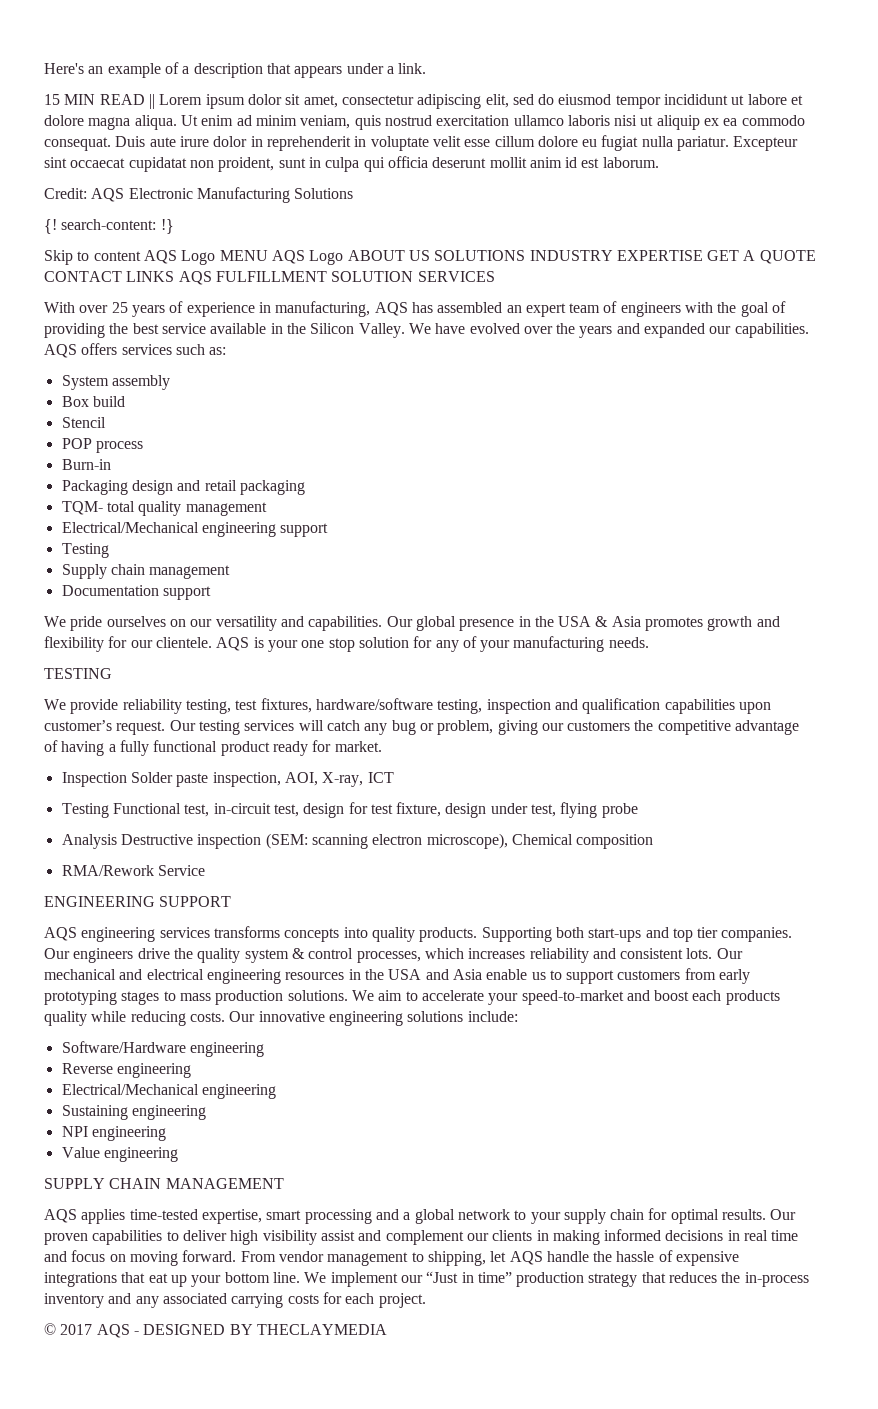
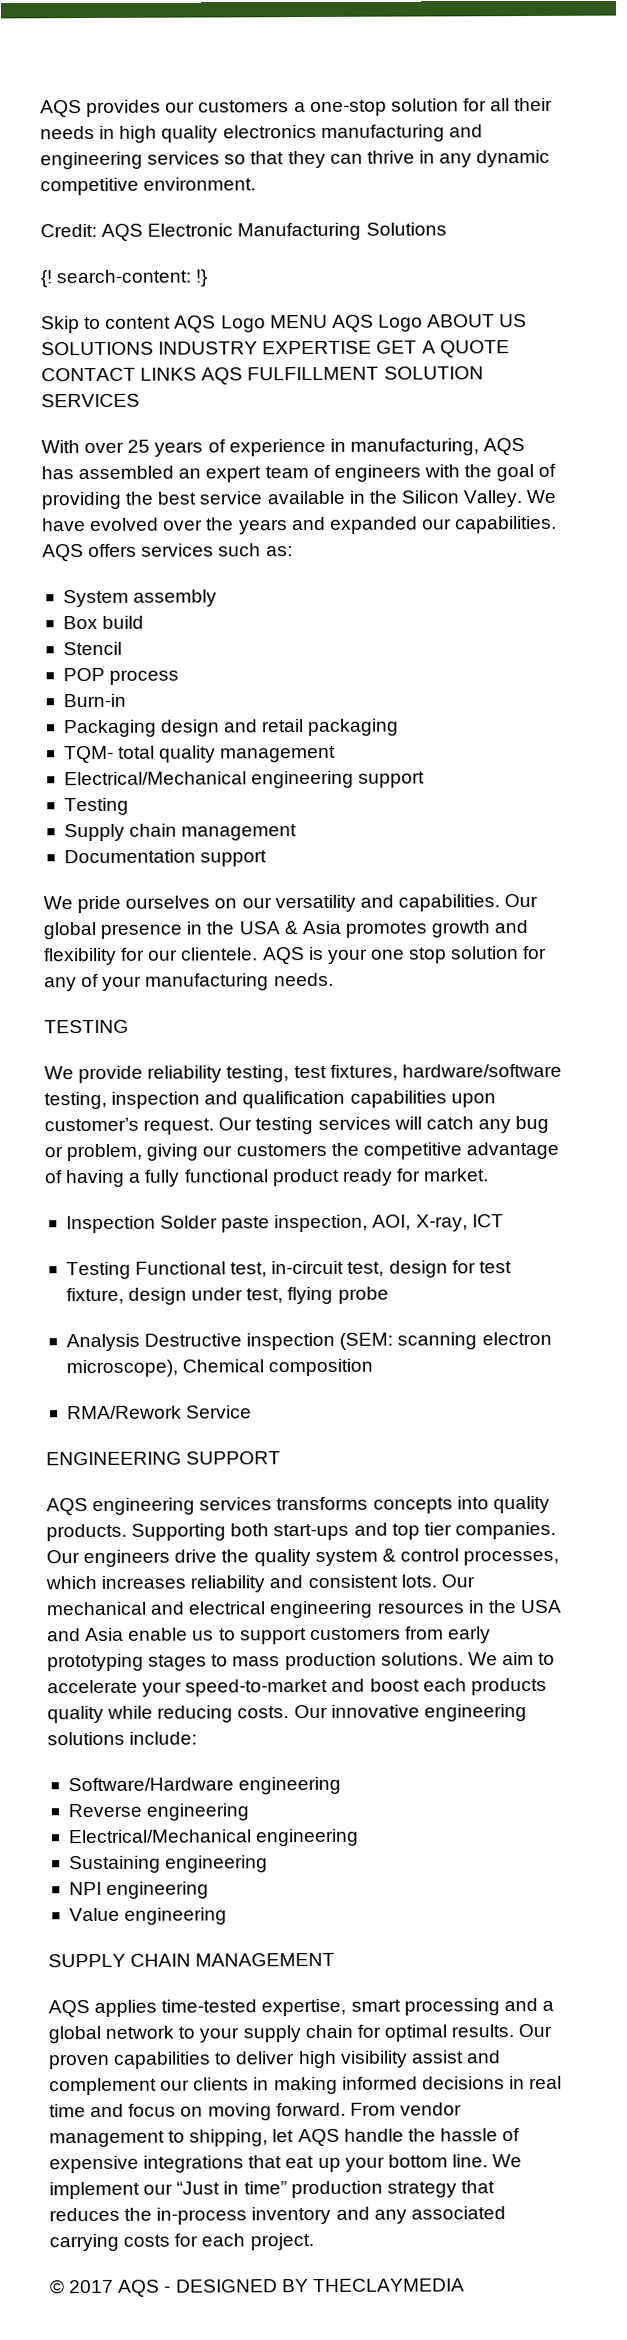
- Here's an example of a description that appears under a link.
- 15 MIN READ || Lorem ipsum dolor sit amet, consectetur adipiscing elit, sed do eiusmod tempor incididunt ut labore et dolore magna aliqua. Ut enim ad minim veniam, quis nostrud exercitation ullamco laboris nisi ut aliquip ex ea commodo consequat. Duis aute irure dolor in reprehenderit in voluptate velit esse cillum dolore eu fugiat nulla pariatur. Excepteur sint occaecat cupidatat non proident, sunt in culpa qui officia deserunt mollit anim id est laborum.
+ AQS provides our customers a one-stop solution for all their needs in high quality electronics manufacturing and engineering services so that they can thrive in any dynamic competitive environment.

